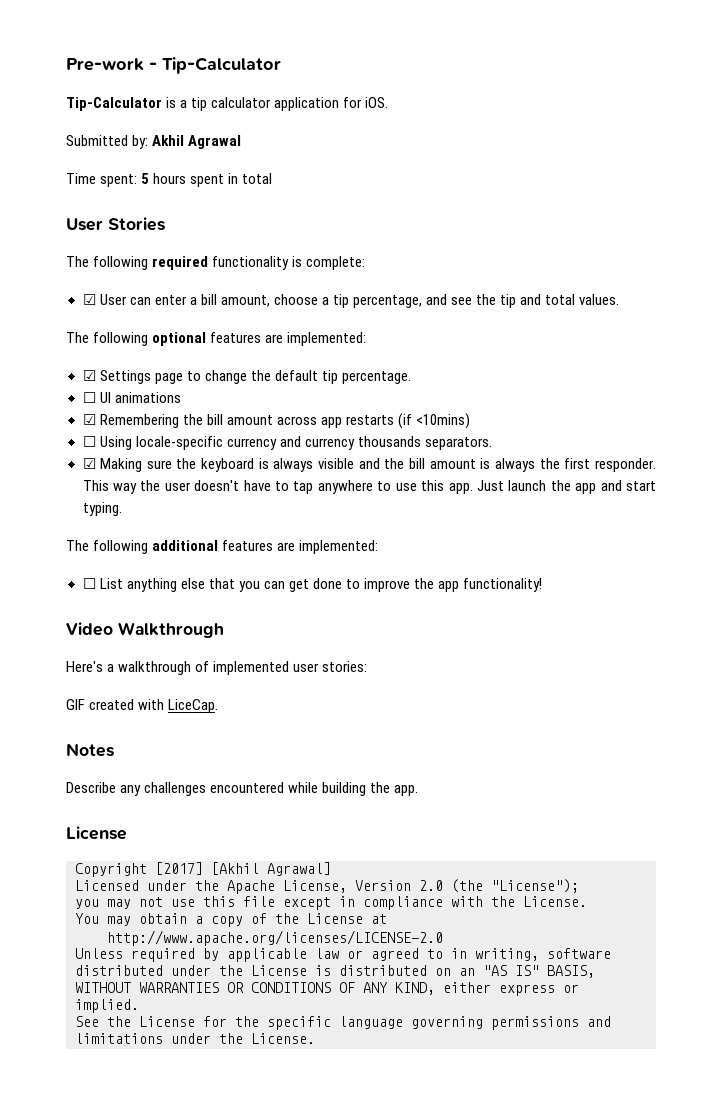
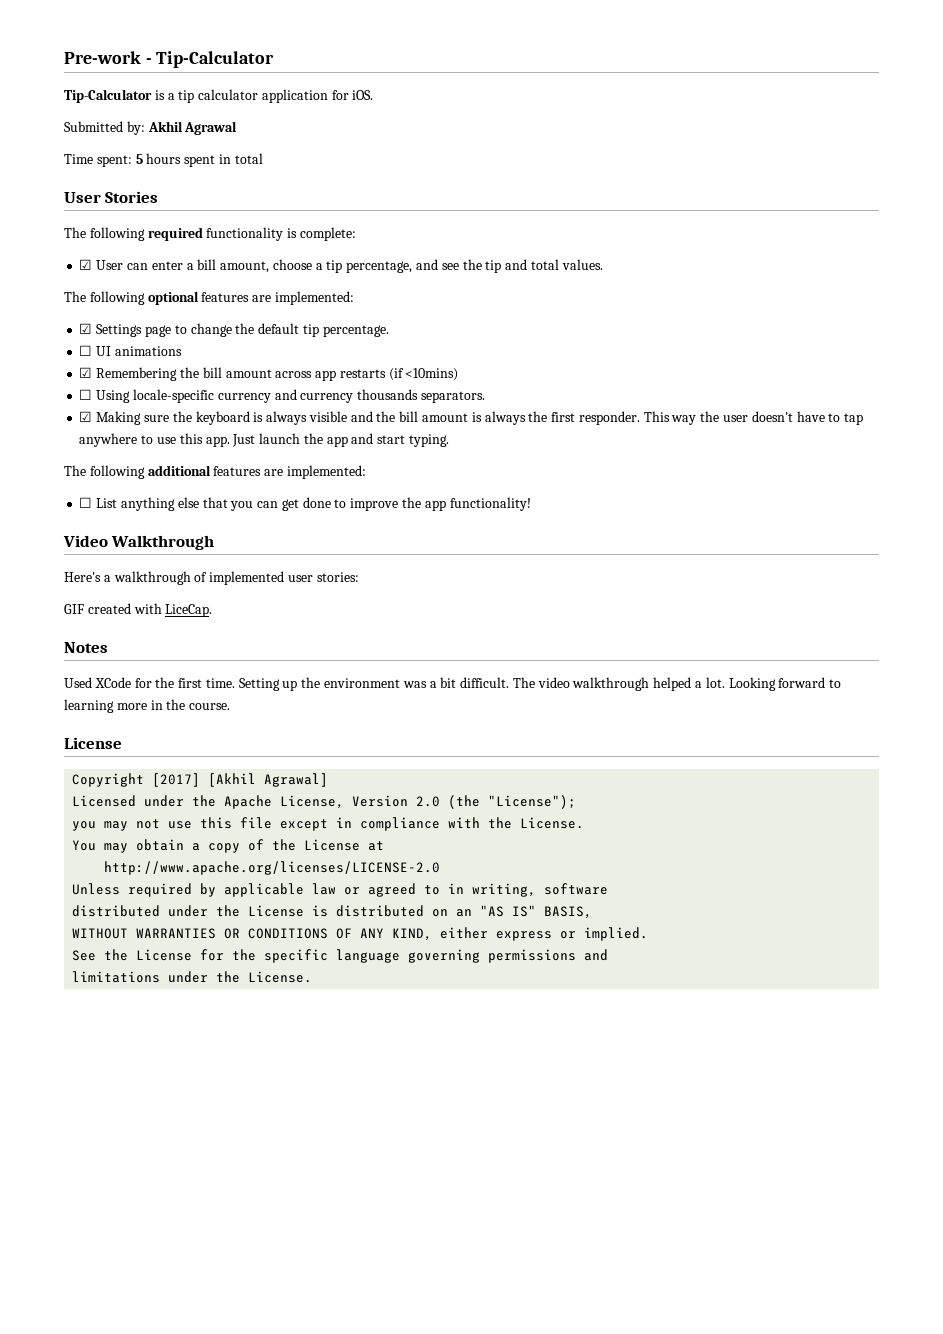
- Describe any challenges encountered while building the app.
+ Used XCode for the first time. Setting up the environment was a bit difficult. The video walkthrough helped a lot. Looking forward to learning more in the course.

